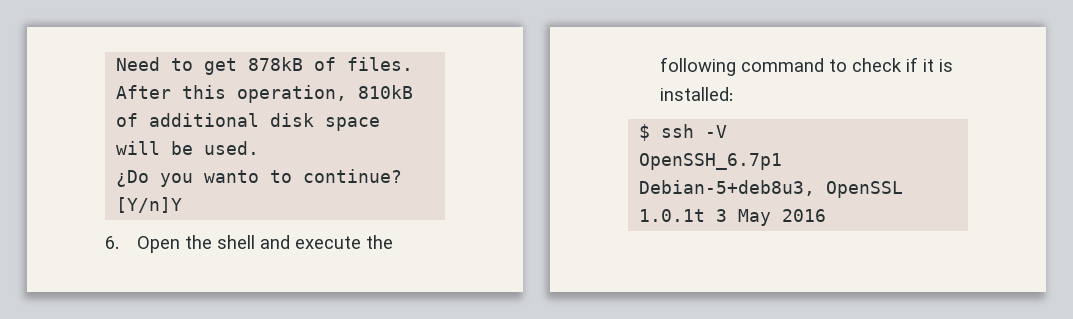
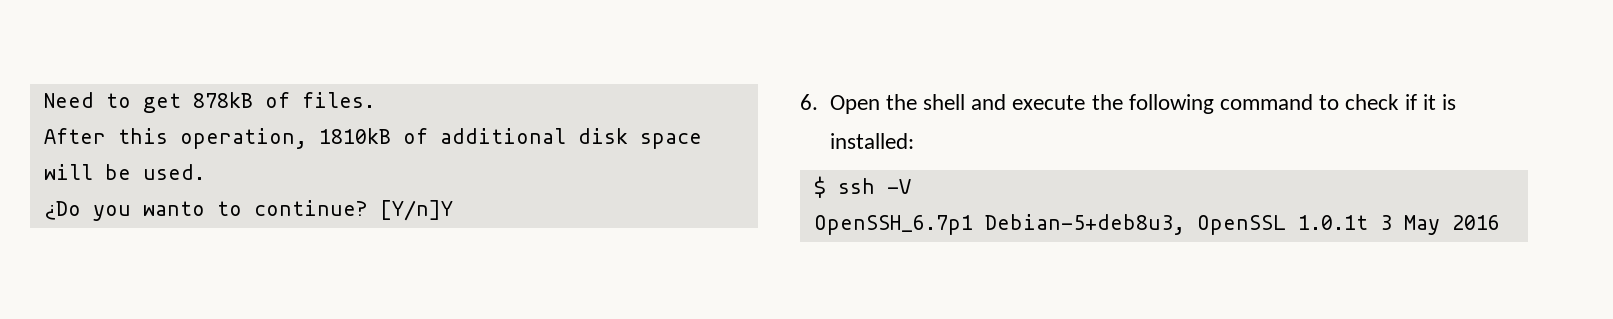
- After this operation, 810kB of additional disk space will be used.
+ After this operation, 1810kB of additional disk space will be used.

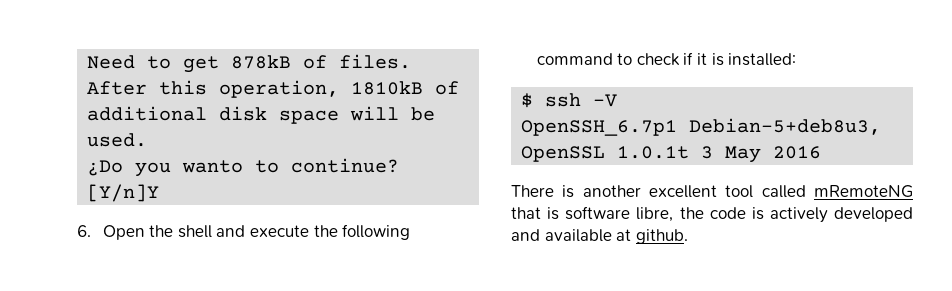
+ There is another excellent tool called mRemoteNG that is software libre, the code is actively developed and available at github.

